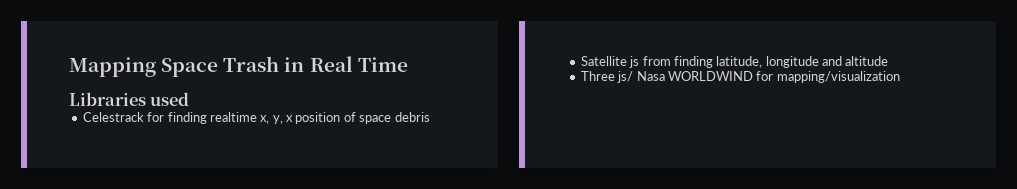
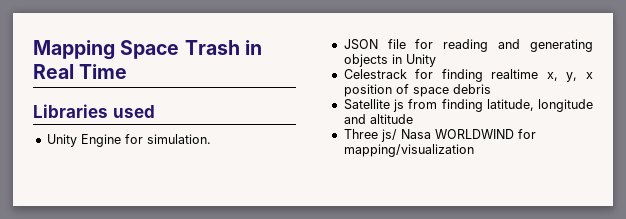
+ Unity Engine for simulation.
+ JSON file for reading and generating objects in Unity

